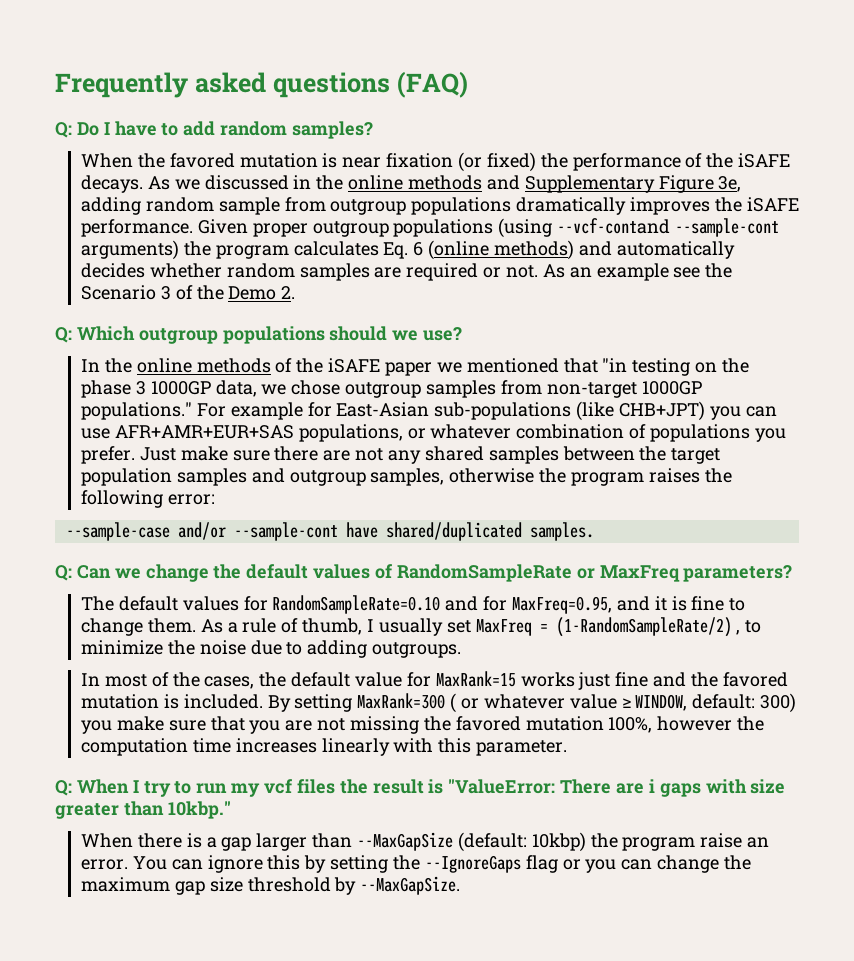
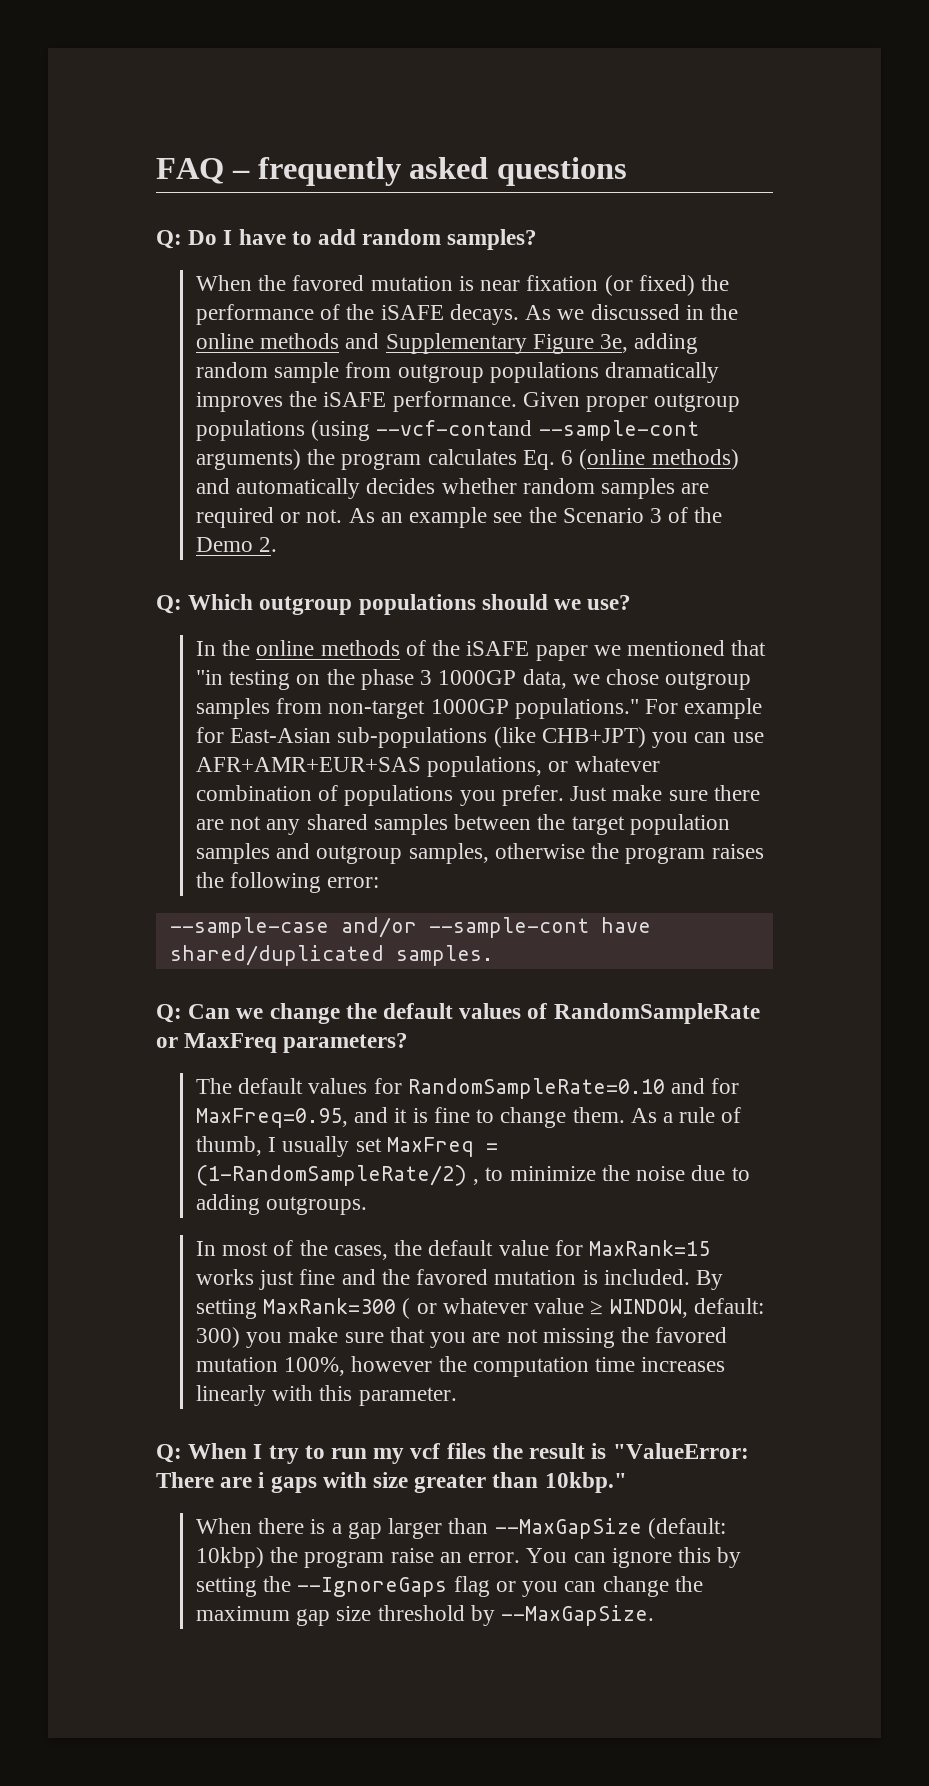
- Frequently asked questions (FAQ)
+ FAQ – frequently asked questions

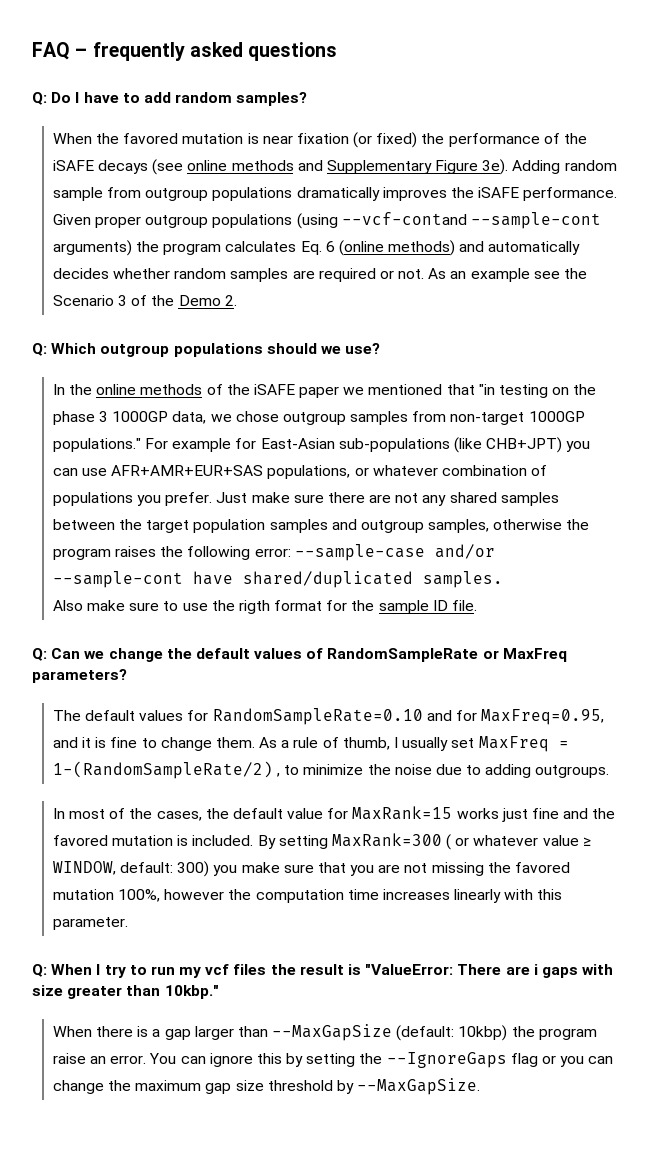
- When the favored mutation is near fixation (or fixed) the performance of the iSAFE decays. As we discussed in the online methods and Supplementary Figure 3e, adding random sample from outgroup populations dramatically improves the iSAFE performance.
+ When the favored mutation is near fixation (or fixed) the performance of the iSAFE decays (see online methods and Supplementary Figure 3e). Adding random sample from outgroup populations dramatically improves the iSAFE performance.
- Just make sure there are not any shared samples between the target population samples and outgroup samples, otherwise the program raises the following error:
- --sample-case and/or --sample-cont have shared/duplicated samples.
+ Just make sure there are not any shared samples between the target population samples and outgroup samples, otherwise the program raises the following error: --sample-case and/or --sample-cont have shared/duplicated samples.
+ Also make sure to use the rigth format for the sample ID file.
- As a rule of thumb, I usually set MaxFreq = (1-RandomSampleRate/2) , to minimize the noise due to adding outgroups.
+ As a rule of thumb, I usually set MaxFreq = 1-(RandomSampleRate/2) , to minimize the noise due to adding outgroups.

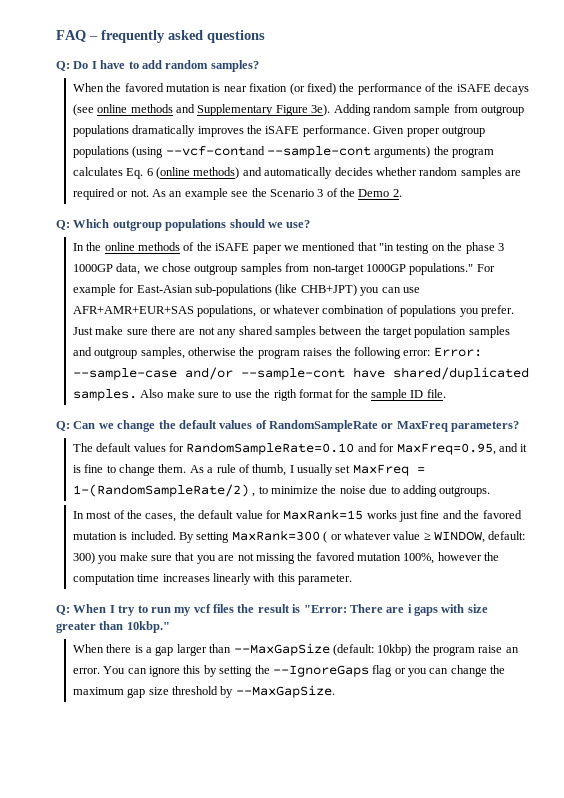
- Just make sure there are not any shared samples between the target population samples and outgroup samples, otherwise the program raises the following error: --sample-case and/or --sample-cont have shared/duplicated samples.
- Also make sure to use the rigth format for the sample ID file.
+ Just make sure there are not any shared samples between the target population samples and outgroup samples, otherwise the program raises the following error: Error: --sample-case and/or --sample-cont have shared/duplicated samples. Also make sure to use the rigth format for the sample ID file.
- Q: When I try to run my vcf files the result is "ValueError: There are i gaps with size greater than 10kbp."
+ Q: When I try to run my vcf files the result is "Error: There are i gaps with size greater than 10kbp."

